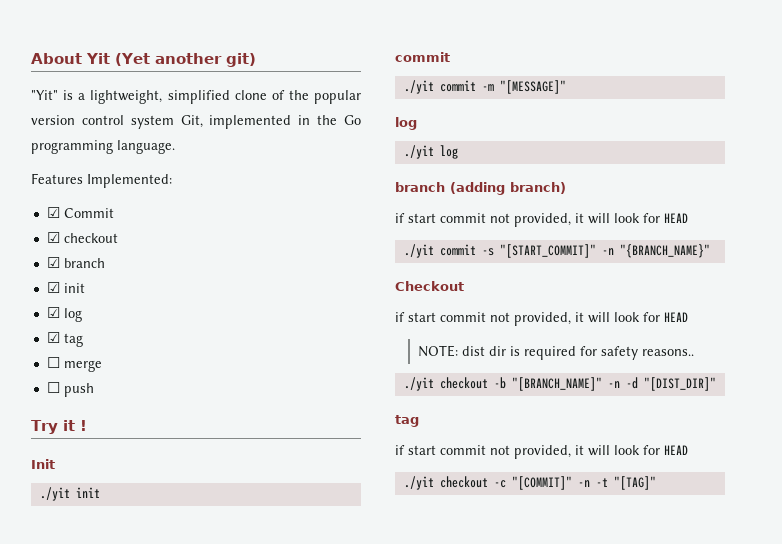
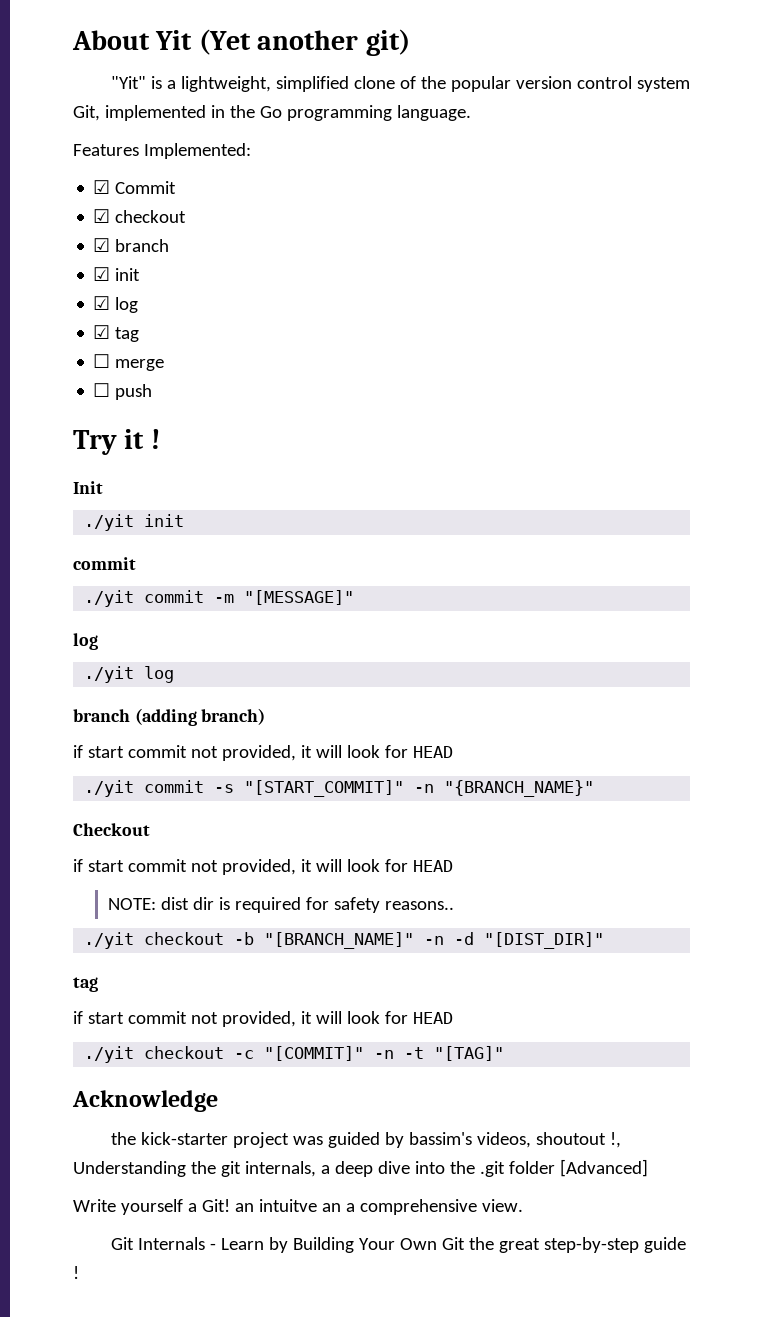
+ Acknowledge
+ the kick-starter project was guided by bassim's videos, shoutout !, Understanding the git internals, a deep dive into the .git folder [Advanced]
+ Write yourself a Git! an intuitve an a comprehensive view.
+ Git Internals - Learn by Building Your Own Git the great step-by-step guide !

